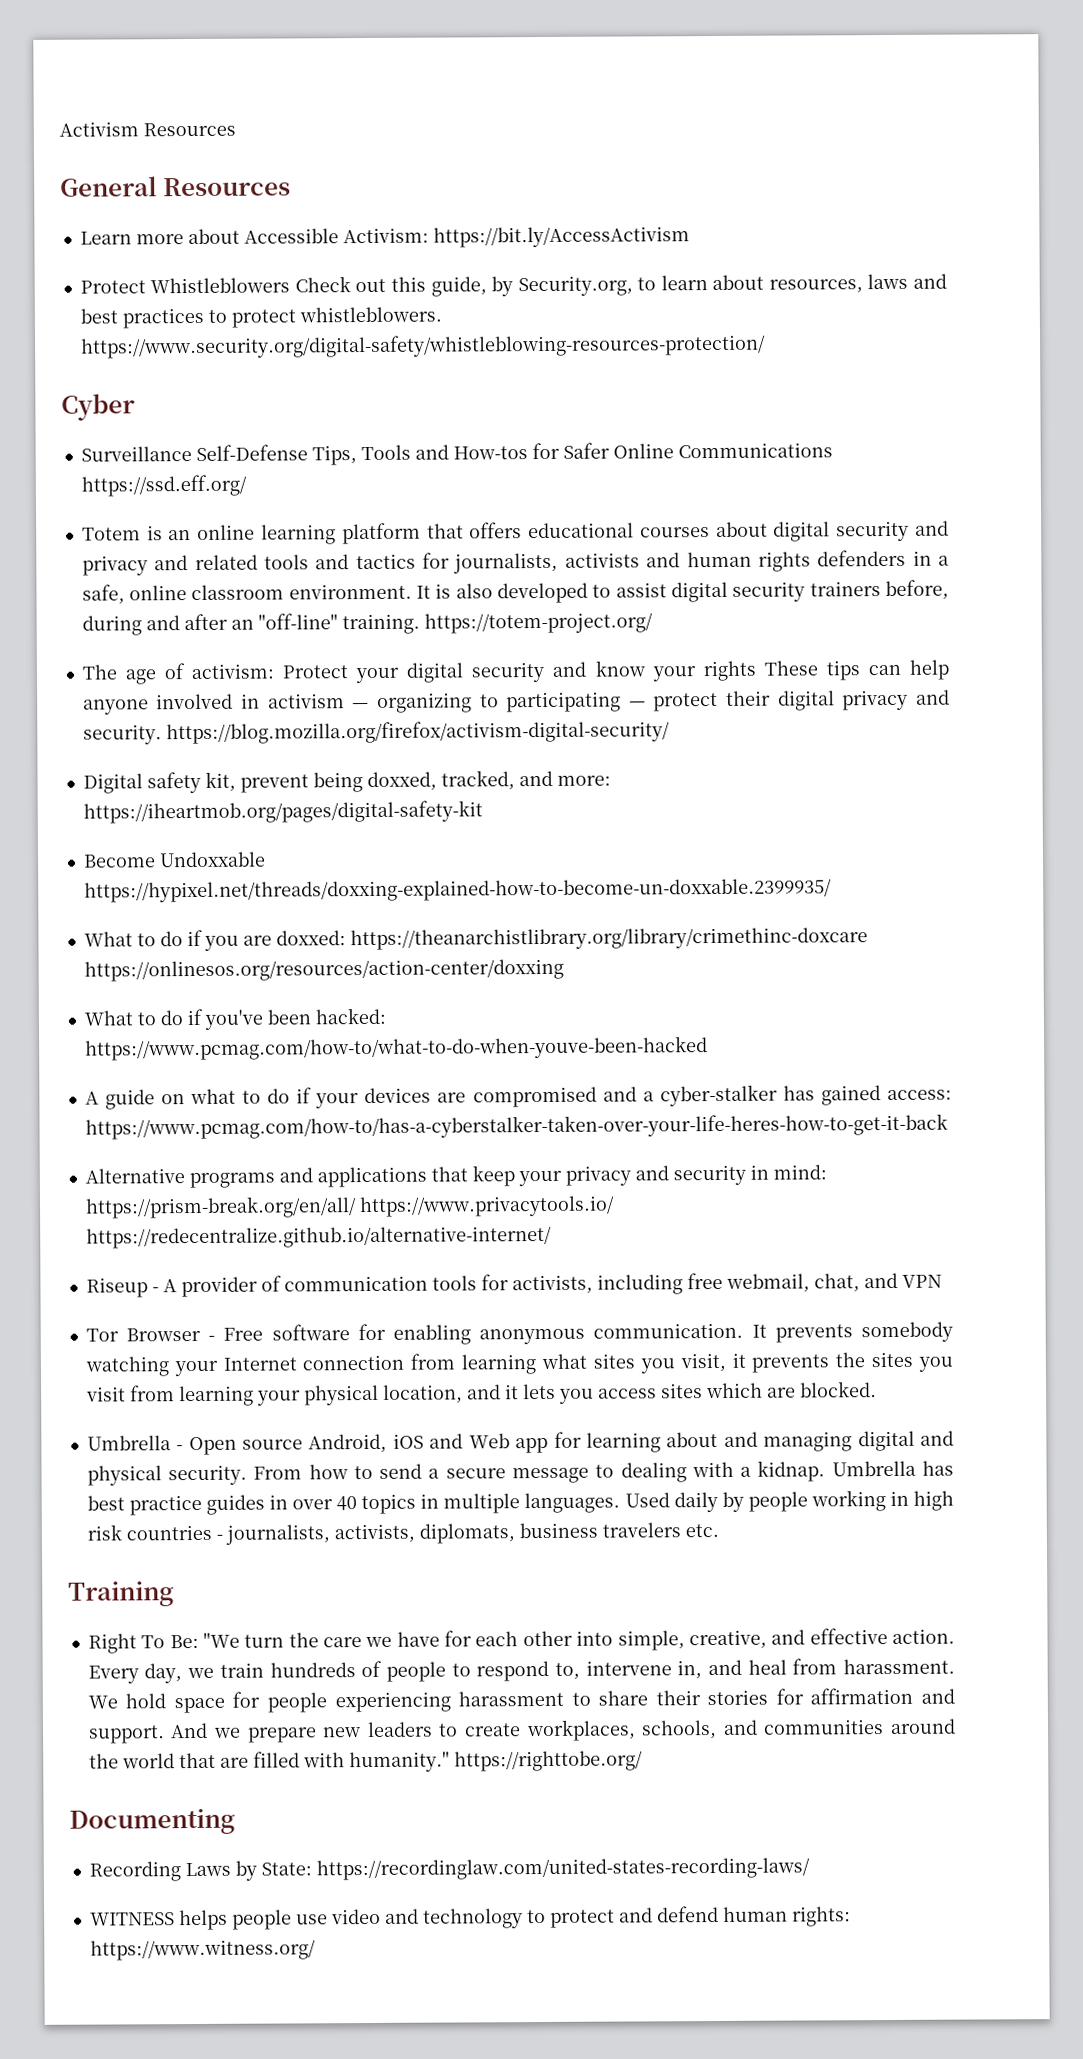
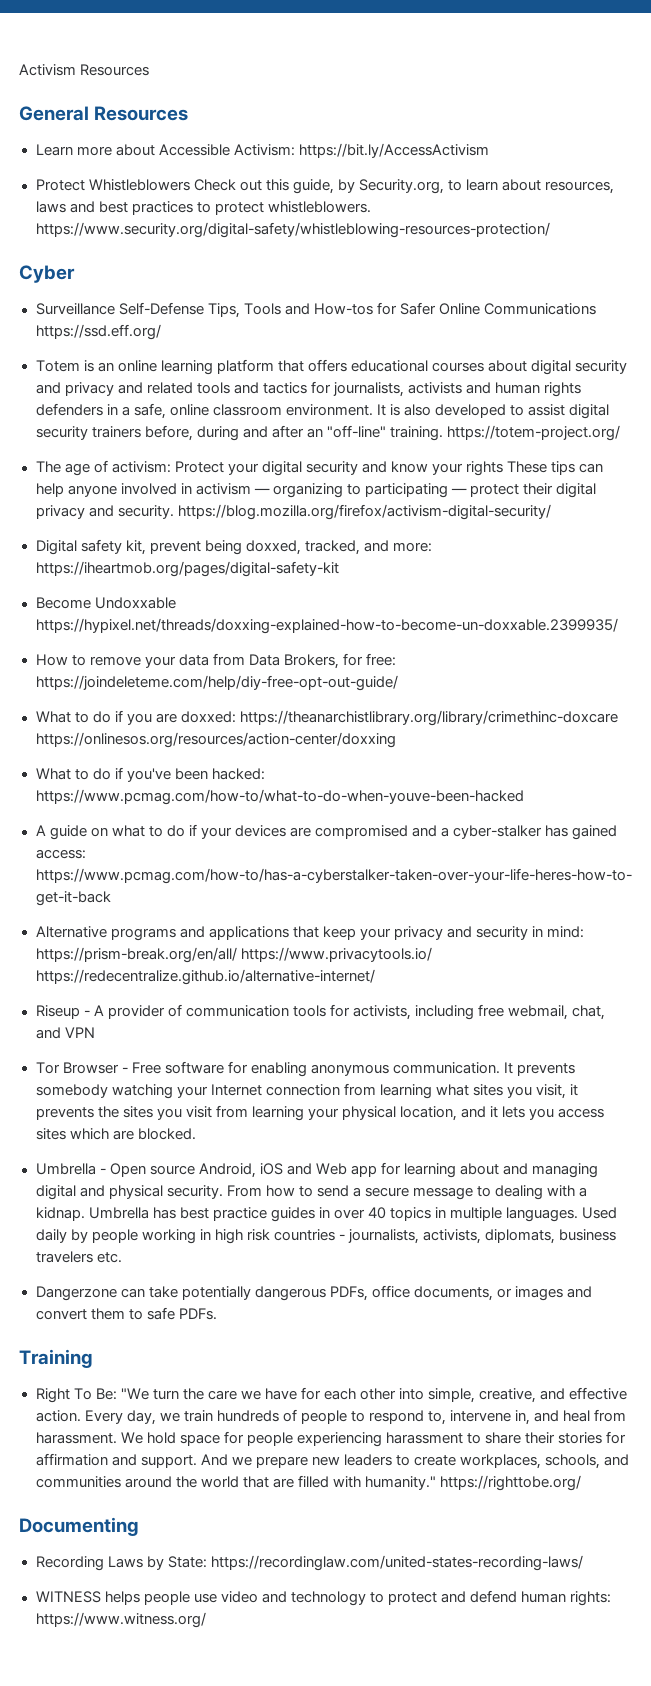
+ How to remove your data from Data Brokers, for free: https://joindeleteme.com/help/diy-free-opt-out-guide/
+ Dangerzone can take potentially dangerous PDFs, office documents, or images and convert them to safe PDFs.

